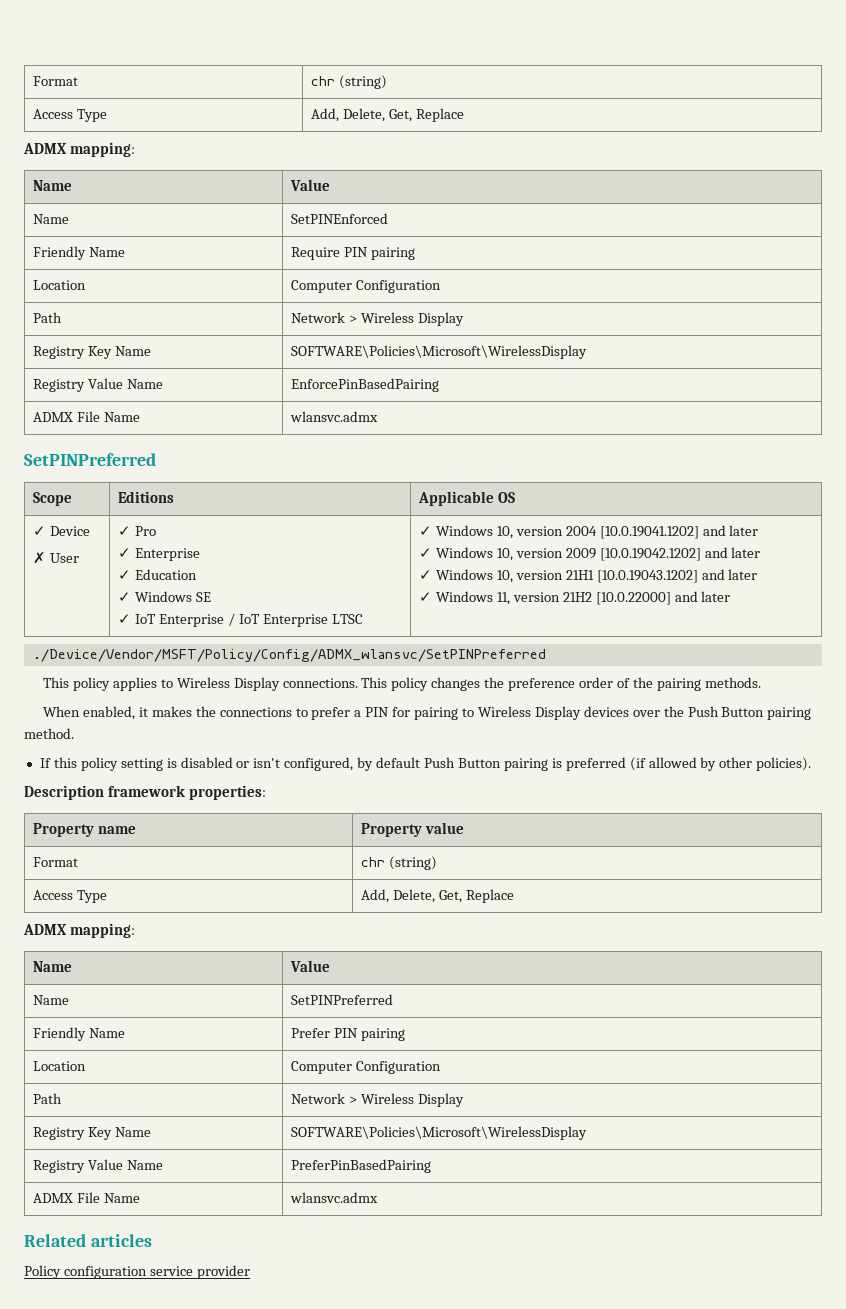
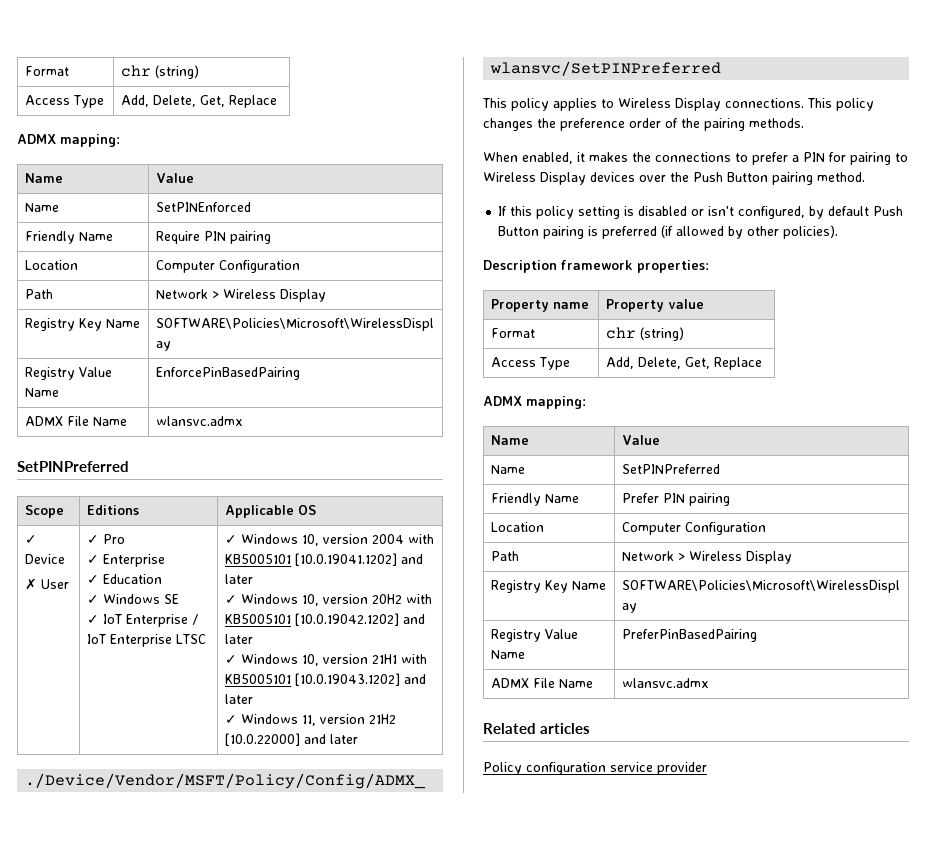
- ✓ Windows 10, version 2004 [10.0.19041.1202] and later
+ ✓ Windows 10, version 2004 with KB5005101 [10.0.19041.1202] and later
- ✓ Windows 10, version 2009 [10.0.19042.1202] and later
+ ✓ Windows 10, version 20H2 with KB5005101 [10.0.19042.1202] and later
- ✓ Windows 10, version 21H1 [10.0.19043.1202] and later
+ ✓ Windows 10, version 21H1 with KB5005101 [10.0.19043.1202] and later

